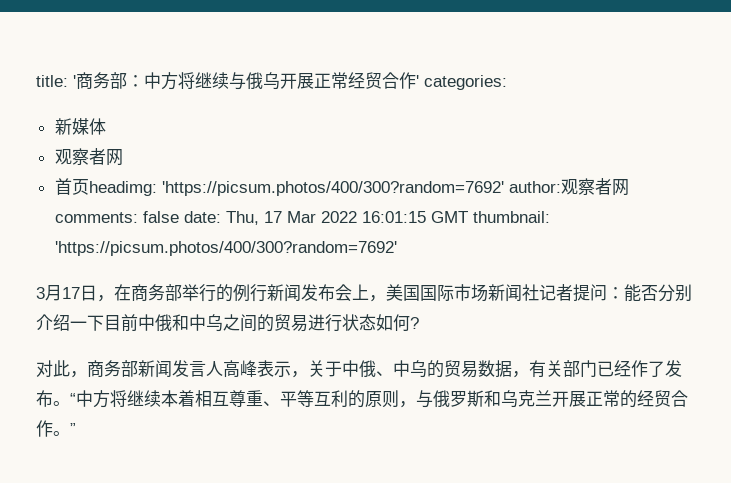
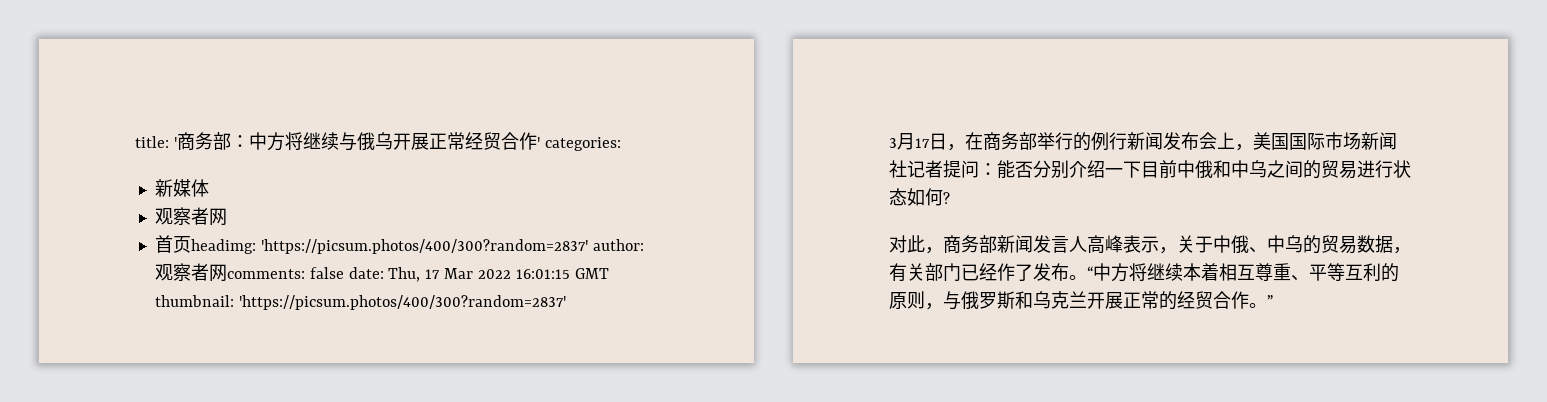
- 首页headimg: 'https://picsum.photos/400/300?random=7692' author:观察者网comments: false date: Thu, 17 Mar 2022 16:01:15 GMT thumbnail: 'https://picsum.photos/400/300?random=7692'
+ 首页headimg: 'https://picsum.photos/400/300?random=2837' author:观察者网comments: false date: Thu, 17 Mar 2022 16:01:15 GMT thumbnail: 'https://picsum.photos/400/300?random=2837'

